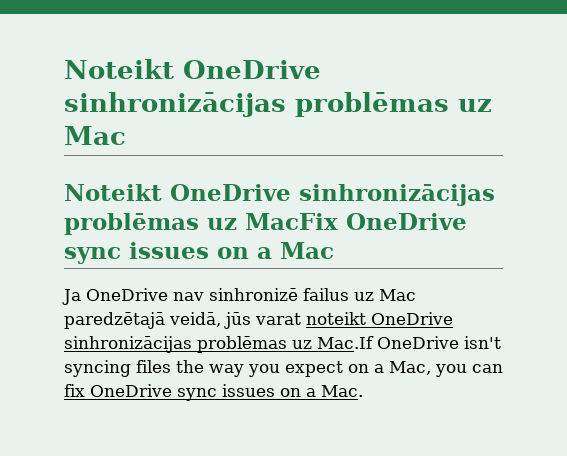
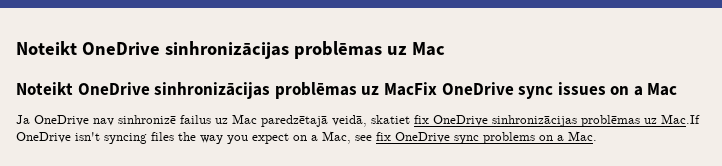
- Ja OneDrive nav sinhronizē failus uz Mac paredzētajā veidā, jūs varat noteikt OneDrive sinhronizācijas problēmas uz Mac.If OneDrive isn't syncing files the way you expect on a Mac, you can fix OneDrive sync issues on a Mac.
+ Ja OneDrive nav sinhronizē failus uz Mac paredzētajā veidā, skatiet fix OneDrive sinhronizācijas problēmas uz Mac.If OneDrive isn't syncing files the way you expect on a Mac, see fix OneDrive sync problems on a Mac.

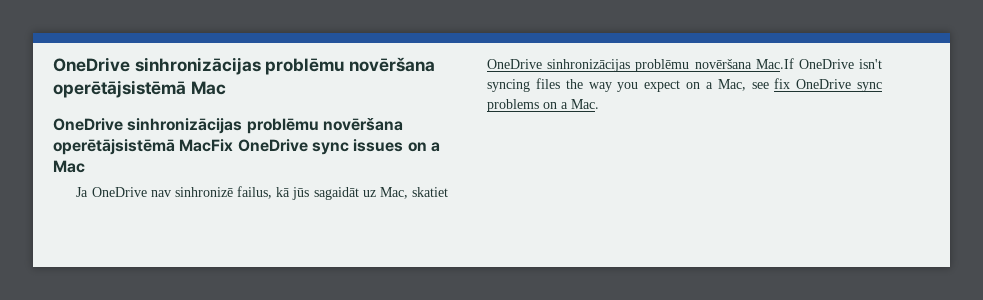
- Noteikt OneDrive sinhronizācijas problēmas uz Mac
- Noteikt OneDrive sinhronizācijas problēmas uz MacFix OneDrive sync issues on a Mac
+ OneDrive sinhronizācijas problēmu novēršana operētājsistēmā Mac
+ OneDrive sinhronizācijas problēmu novēršana operētājsistēmā MacFix OneDrive sync issues on a Mac
- Ja OneDrive nav sinhronizē failus uz Mac paredzētajā veidā, skatiet fix OneDrive sinhronizācijas problēmas uz Mac.If OneDrive isn't syncing files the way you expect on a Mac, see fix OneDrive sync problems on a Mac.
+ Ja OneDrive nav sinhronizē failus, kā jūs sagaidāt uz Mac, skatiet OneDrive sinhronizācijas problēmu novēršana Mac.If OneDrive isn't syncing files the way you expect on a Mac, see fix OneDrive sync problems on a Mac.

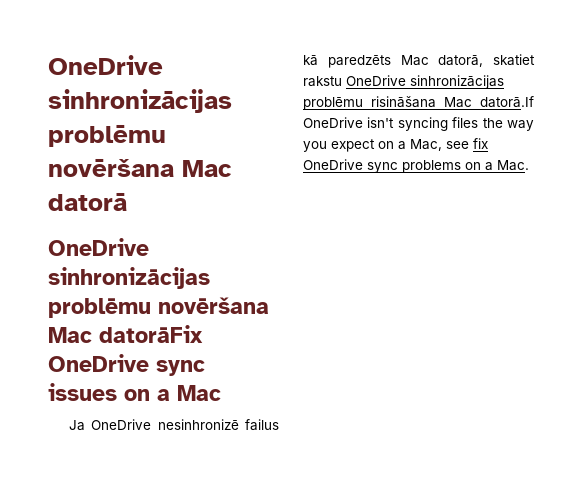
- OneDrive sinhronizācijas problēmu novēršana operētājsistēmā Mac
- OneDrive sinhronizācijas problēmu novēršana operētājsistēmā MacFix OneDrive sync issues on a Mac
+ OneDrive sinhronizācijas problēmu novēršana Mac datorā
+ OneDrive sinhronizācijas problēmu novēršana Mac datorāFix OneDrive sync issues on a Mac
- Ja OneDrive nav sinhronizē failus, kā jūs sagaidāt uz Mac, skatiet OneDrive sinhronizācijas problēmu novēršana Mac.If OneDrive isn't syncing files the way you expect on a Mac, see fix OneDrive sync problems on a Mac.
+ Ja OneDrive nesinhronizē failus kā paredzēts Mac datorā, skatiet rakstu OneDrive sinhronizācijas problēmu risināšana Mac datorā.If OneDrive isn't syncing files the way you expect on a Mac, see fix OneDrive sync problems on a Mac.

